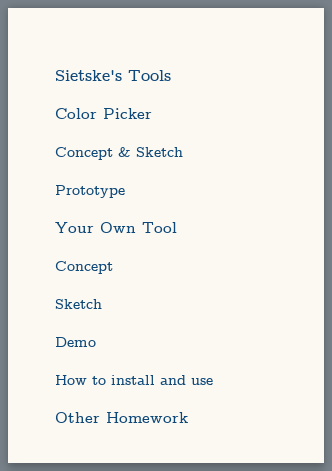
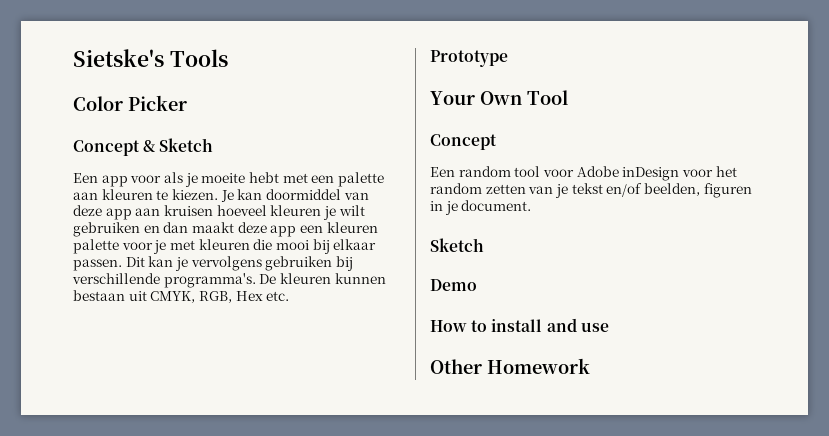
+ Een app voor als je moeite hebt met een palette aan kleuren te kiezen. Je kan doormiddel van deze app aan kruisen hoeveel kleuren je wilt gebruiken en dan maakt deze app een kleuren palette voor je met kleuren die mooi bij elkaar passen. Dit kan je vervolgens gebruiken bij verschillende programma's. De kleuren kunnen bestaan uit CMYK, RGB, Hex etc.
+ Een random tool voor Adobe inDesign voor het random zetten van je tekst en/of beelden, figuren in je document.

